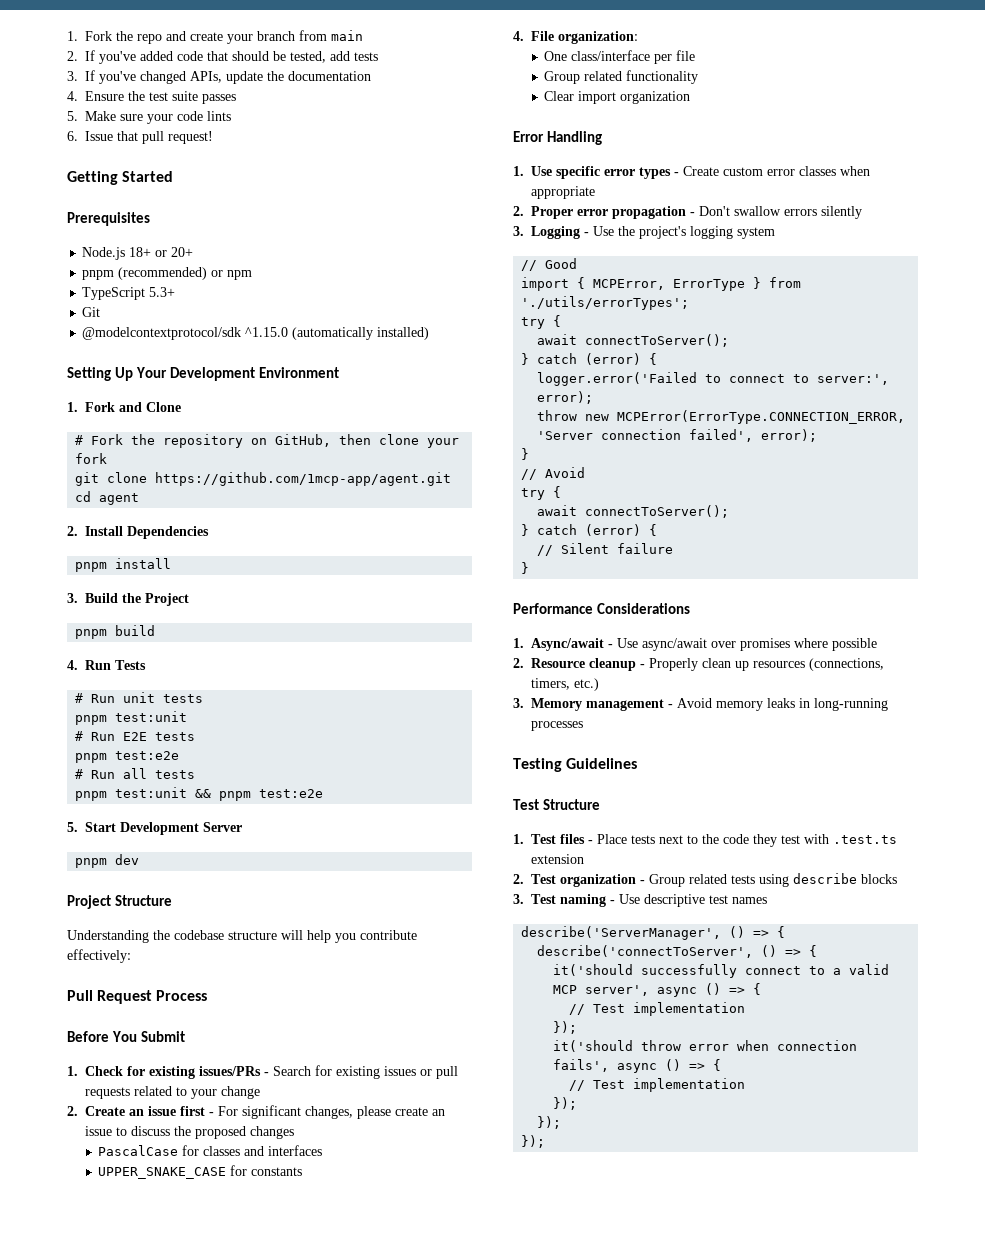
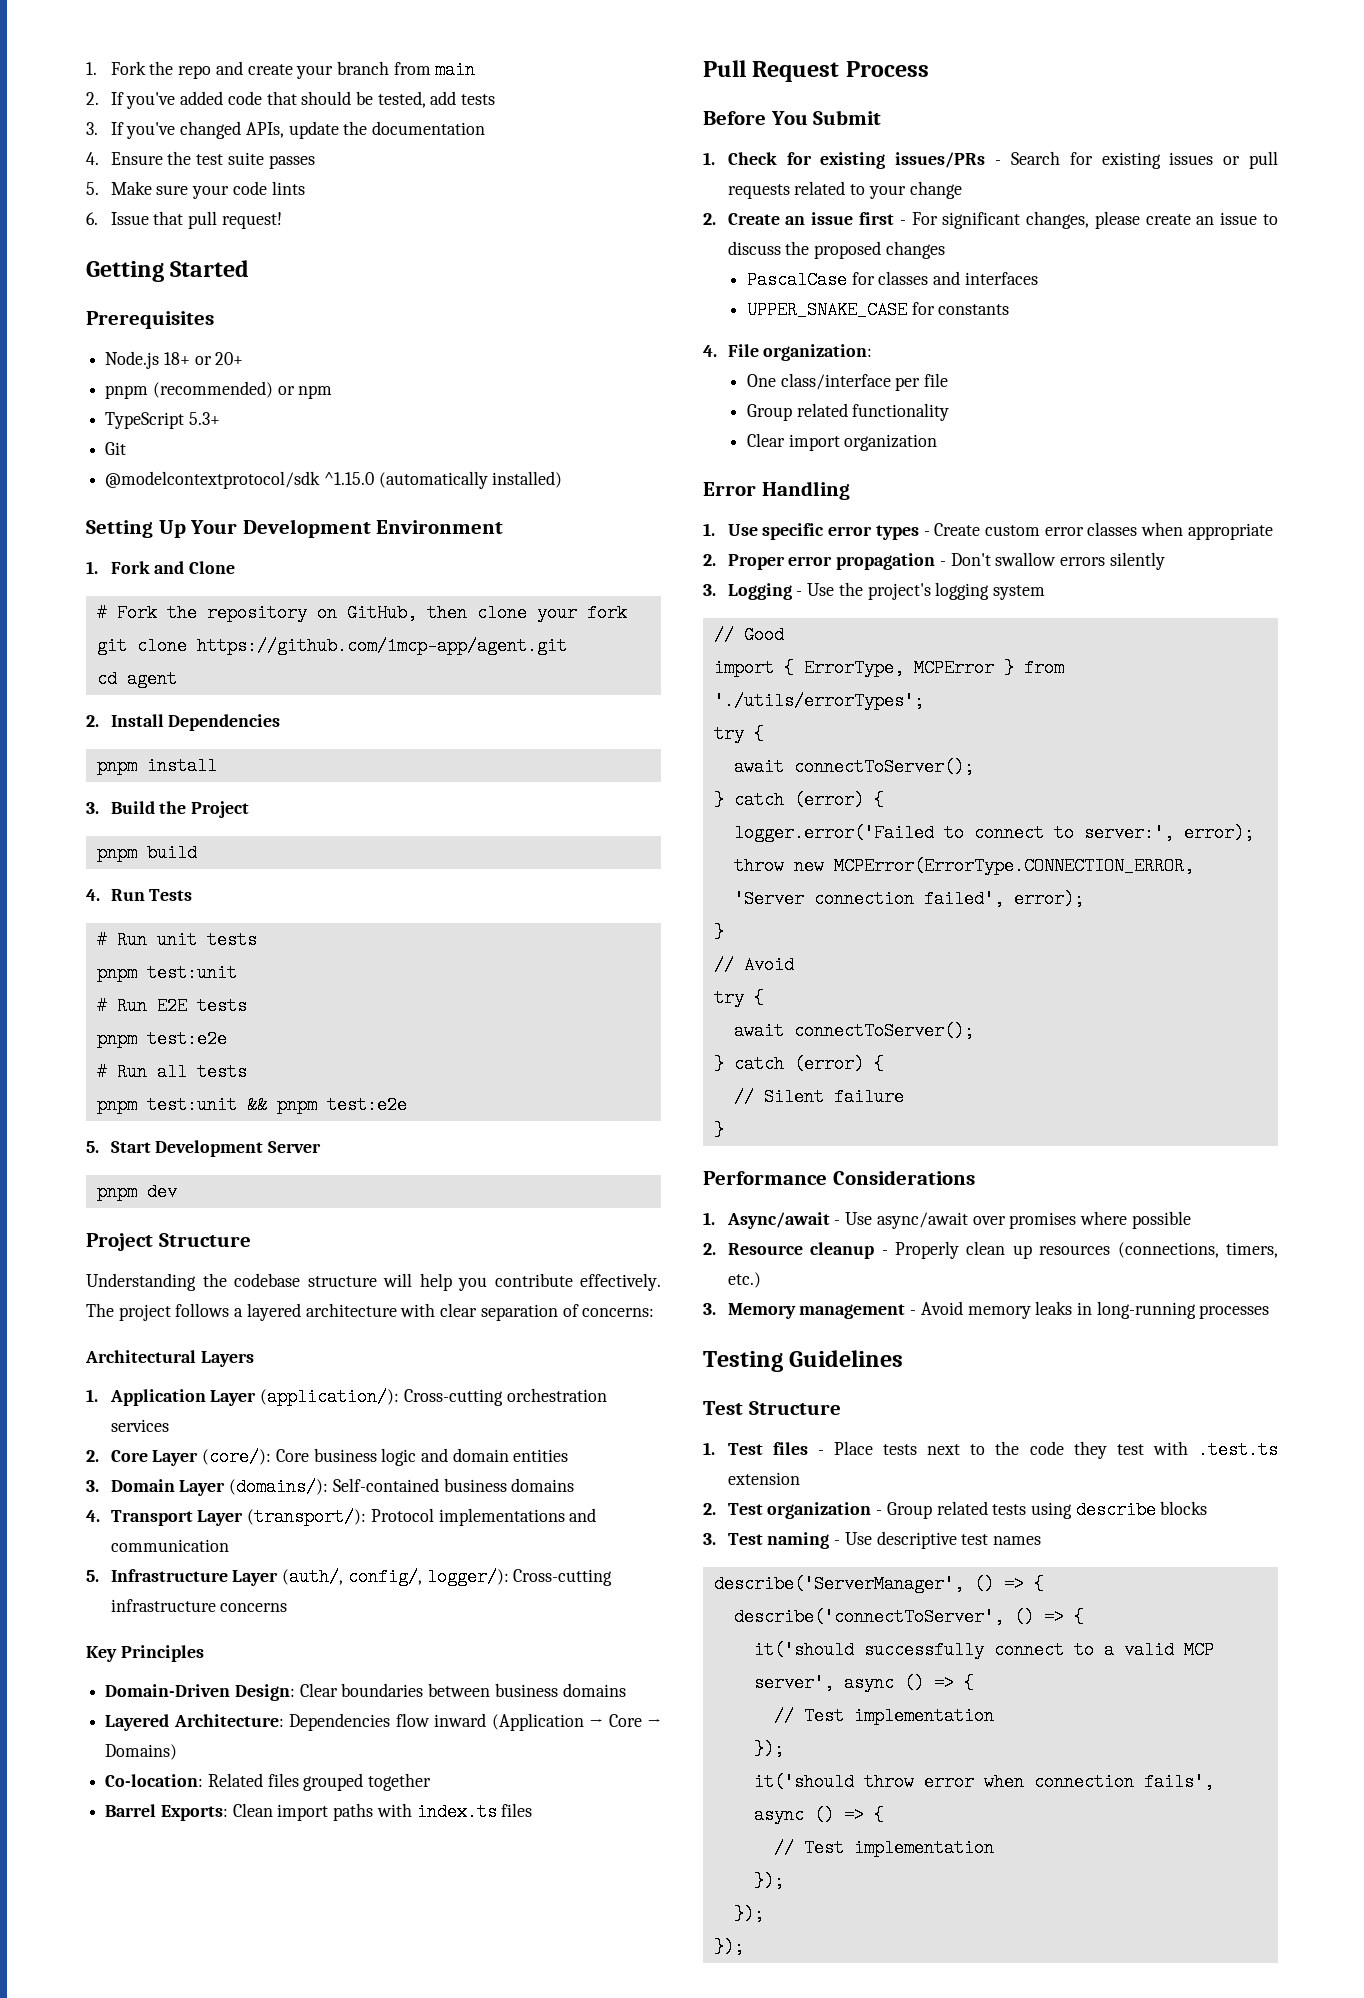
- Understanding the codebase structure will help you contribute effectively:
+ Understanding the codebase structure will help you contribute effectively. The project follows a layered architecture with clear separation of concerns:
+ Architectural Layers
+ 1. Application Layer (application/): Cross-cutting orchestration services
+ 2. Core Layer (core/): Core business logic and domain entities
+ 3. Domain Layer (domains/): Self-contained business domains
+ 4. Transport Layer (transport/): Protocol implementations and communication
+ 5. Infrastructure Layer (auth/, config/, logger/): Cross-cutting infrastructure concerns
+ Key Principles
+ Domain-Driven Design: Clear boundaries between business domains
+ Layered Architecture: Dependencies flow inward (Application → Core → Domains)
+ Co-location: Related files grouped together
+ Barrel Exports: Clean import paths with index.ts files
- import { MCPError, ErrorType } from './utils/errorTypes';
+ import { ErrorType, MCPError } from './utils/errorTypes';

